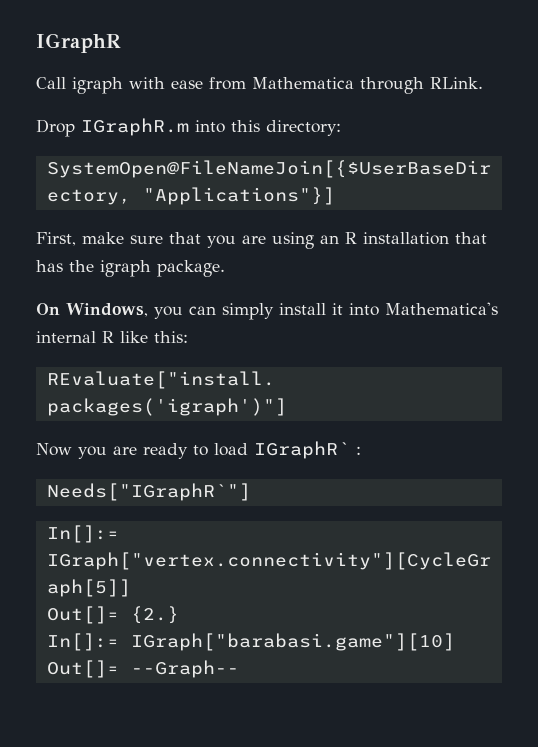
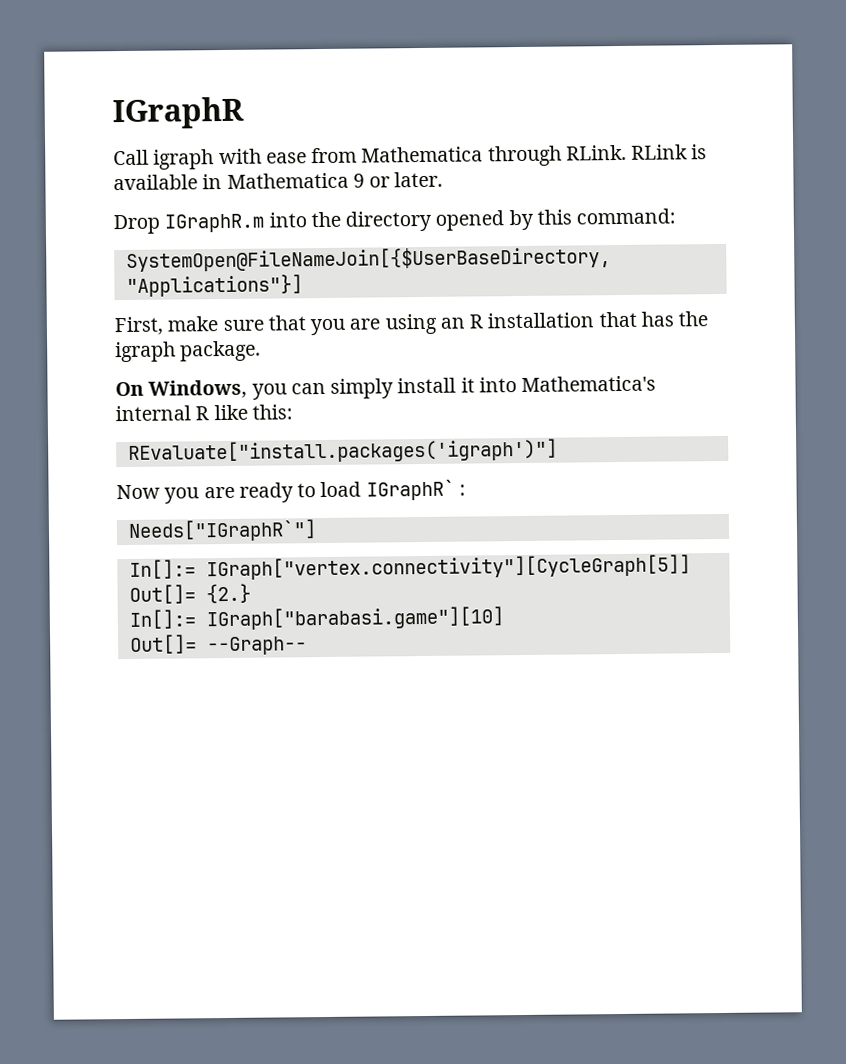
- Call igraph with ease from Mathematica through RLink.
- Drop IGraphR.m into this directory:
+ Call igraph with ease from Mathematica through RLink. RLink is available in Mathematica 9 or later.
+ Drop IGraphR.m into the directory opened by this command:

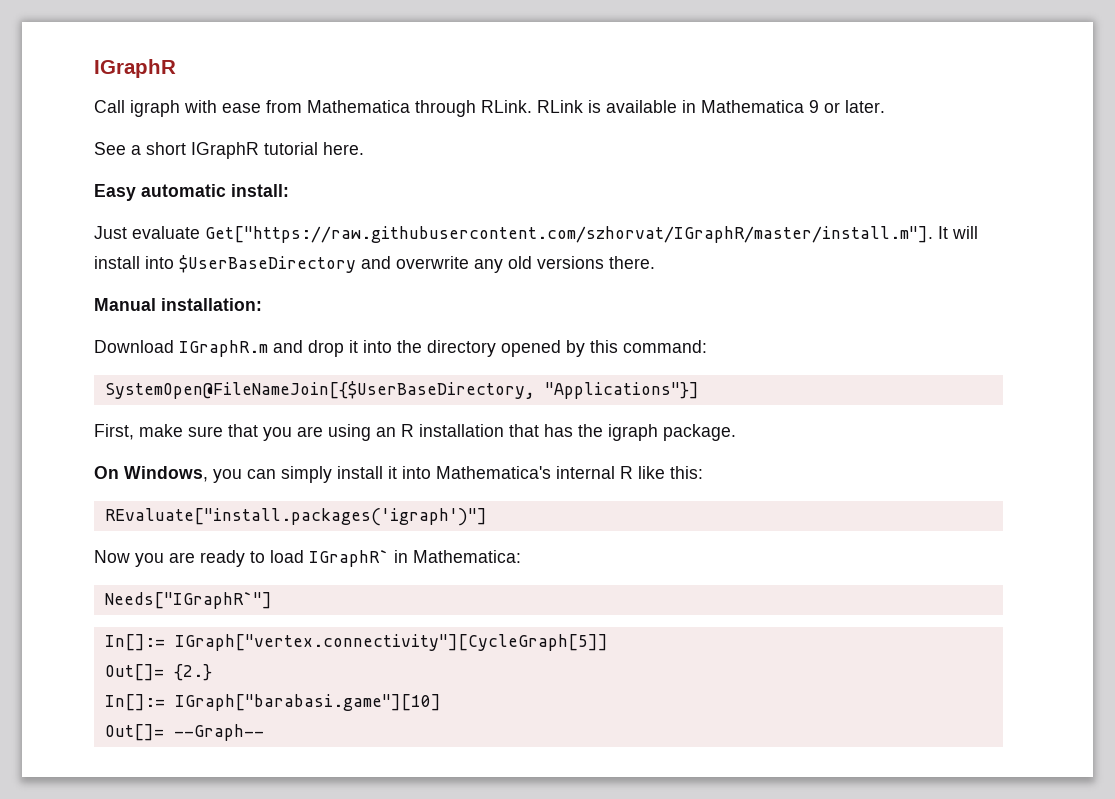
- Drop IGraphR.m into the directory opened by this command:
+ See a short IGraphR tutorial here.
+ Easy automatic install:
+ Just evaluate Get["https://raw.githubusercontent.com/szhorvat/IGraphR/master/install.m"]. It will install into $UserBaseDirectory and overwrite any old versions there.
+ Manual installation:
+ Download IGraphR.m and drop it into the directory opened by this command:
- Now you are ready to load IGraphR` :
+ Now you are ready to load IGraphR` in Mathematica:

